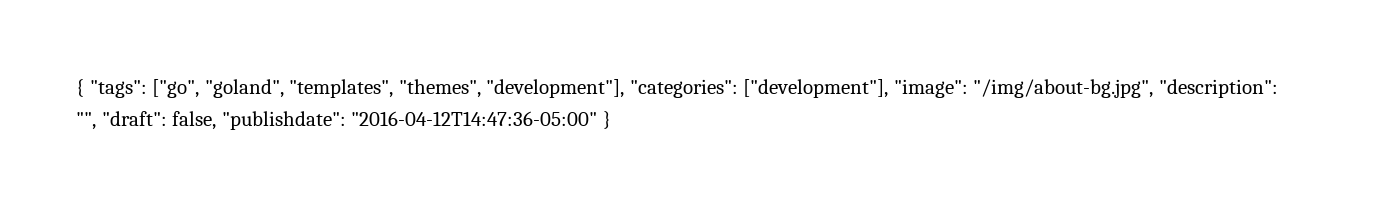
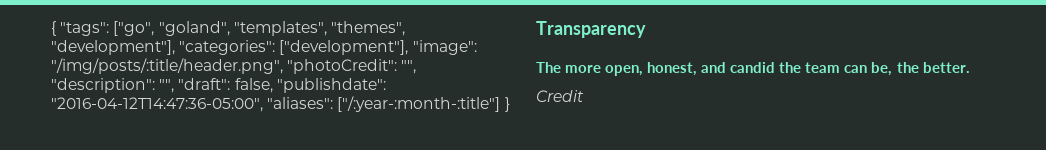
- { "tags": ["go", "goland", "templates", "themes", "development"], "categories": ["development"], "image": "/img/about-bg.jpg", "description": "", "draft": false, "publishdate": "2016-04-12T14:47:36-05:00" }
+ { "tags": ["go", "goland", "templates", "themes", "development"], "categories": ["development"], "image": "/img/posts/:title/header.png", "photoCredit": "", "description": "", "draft": false, "publishdate": "2016-04-12T14:47:36-05:00", "aliases": ["/:year-:month-:title"] }
+ Transparency
+ The more open, honest, and candid the team can be, the better.
+ Credit

